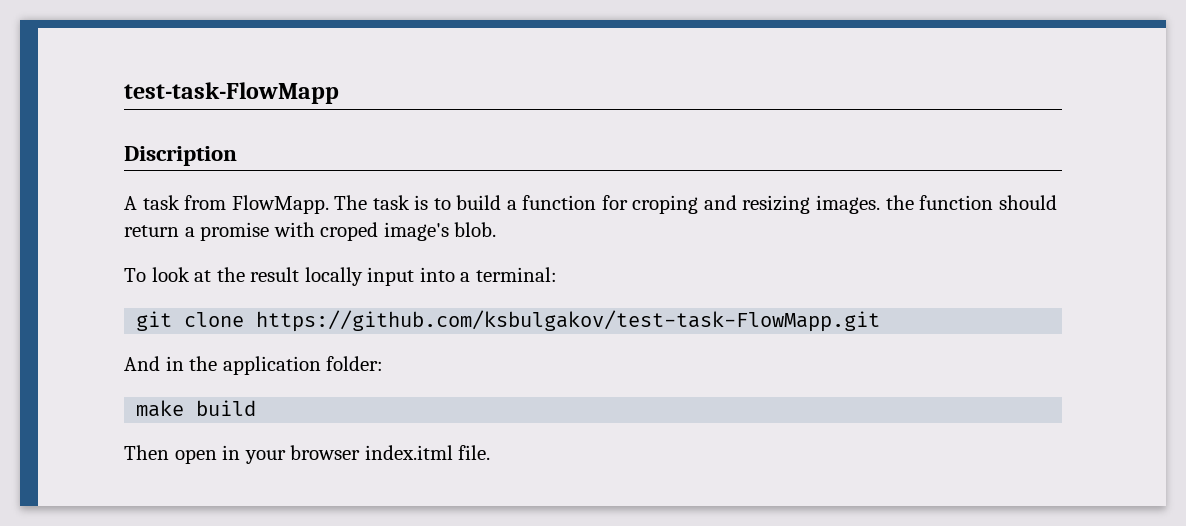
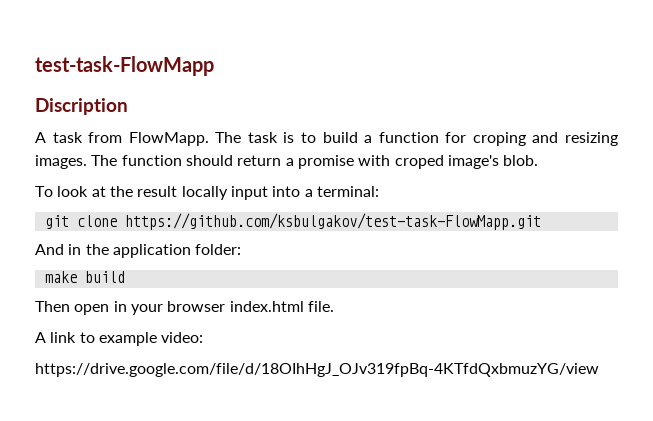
- The task is to build a function for croping and resizing images. the function should return a promise with croped image's blob.
+ The task is to build a function for croping and resizing images. The function should return a promise with croped image's blob.
- Then open in your browser index.itml file.
+ Then open in your browser index.html file.
+ A link to example video:
+ https://drive.google.com/file/d/18OIhHgJ_OJv319fpBq-4KTfdQxbmuzYG/view

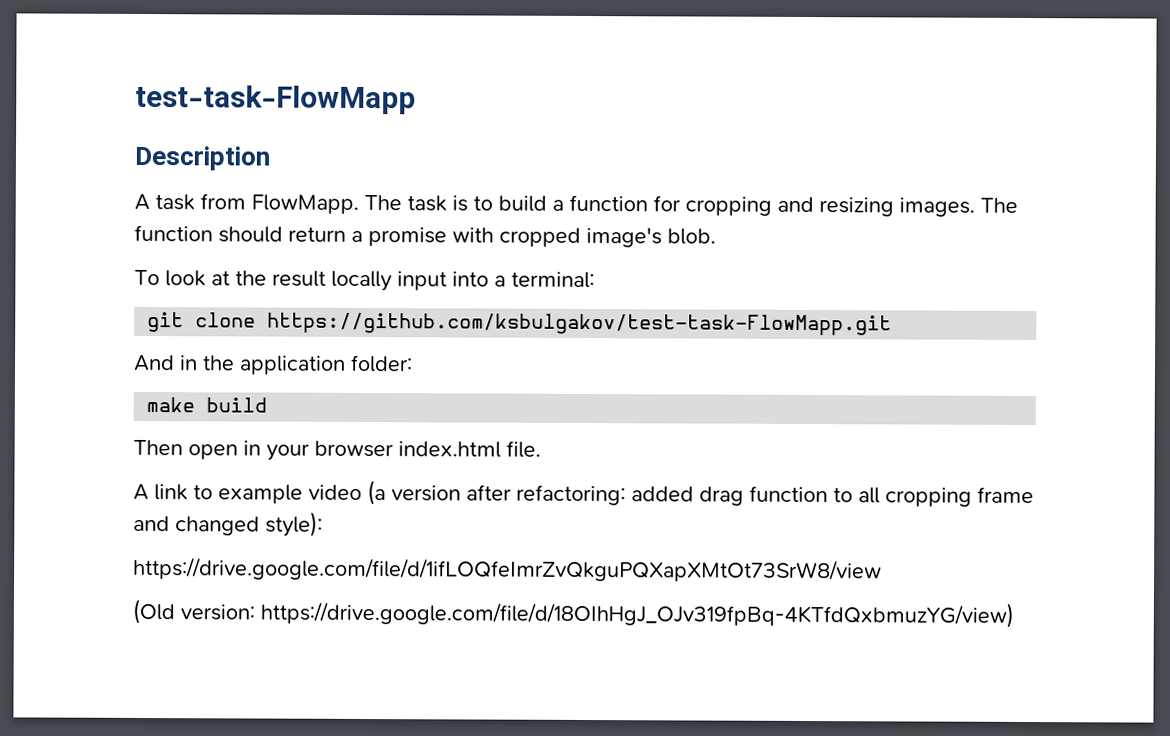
- Discription
+ Description
- The task is to build a function for croping and resizing images.
+ The task is to build a function for cropping and resizing images.
- The function should return a promise with croped image's blob.
+ The function should return a promise with cropped image's blob.
- A link to example video:
- https://drive.google.com/file/d/18OIhHgJ_OJv319fpBq-4KTfdQxbmuzYG/view
+ A link to example video (a version after refactoring: added drag function to all cropping frame and changed style):
+ https://drive.google.com/file/d/1ifLOQfeImrZvQkguPQXapXMtOt73SrW8/view
+ (Old version: https://drive.google.com/file/d/18OIhHgJ_OJv319fpBq-4KTfdQxbmuzYG/view)

